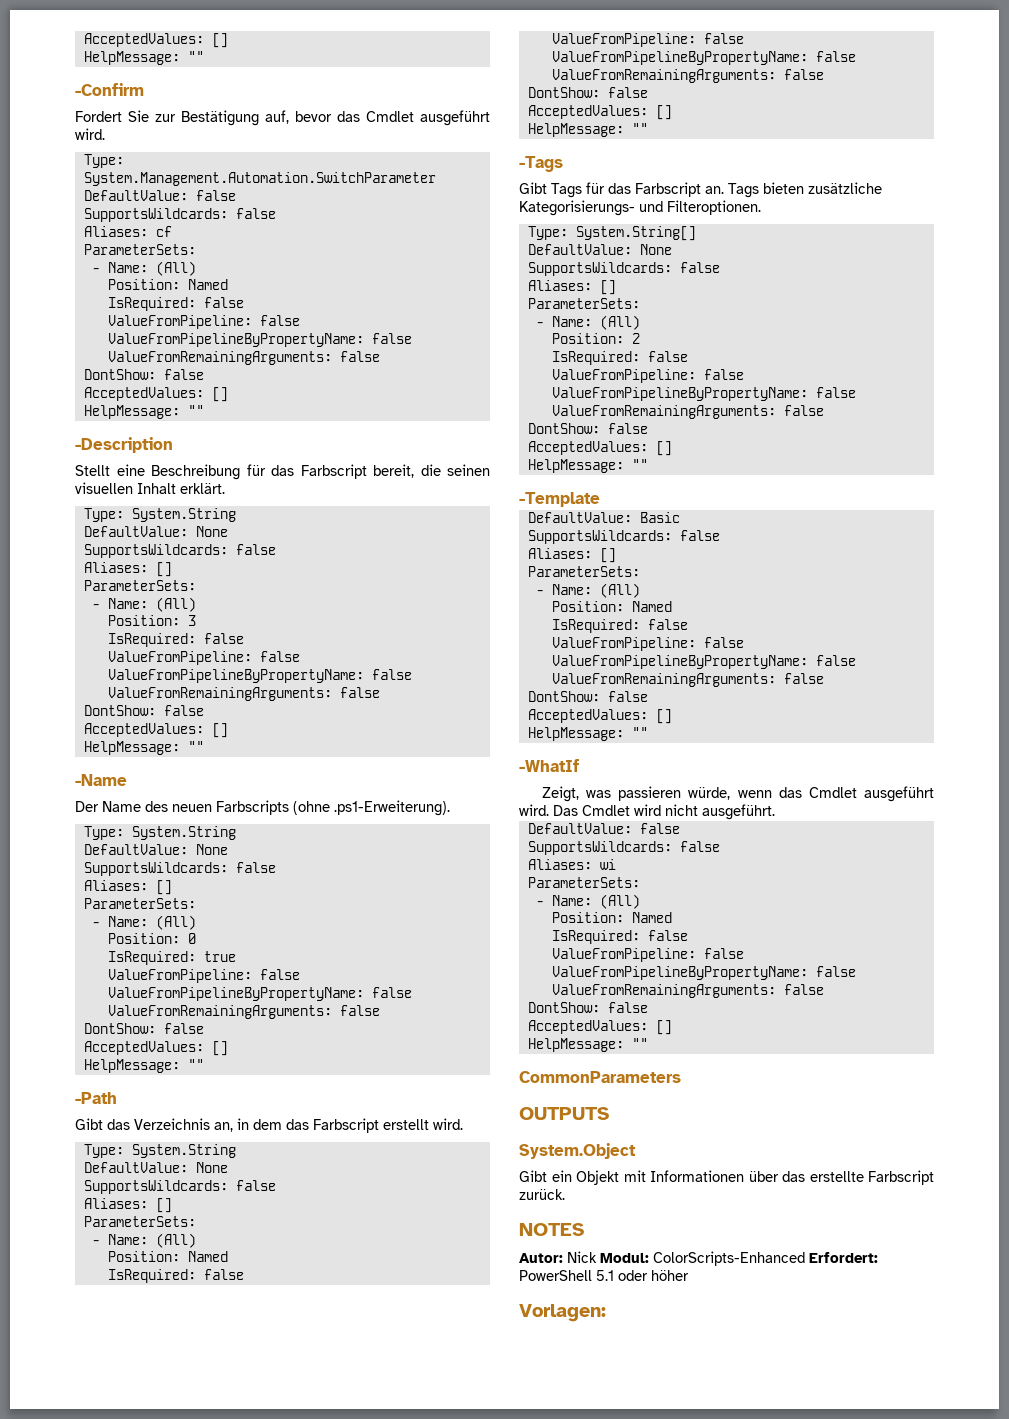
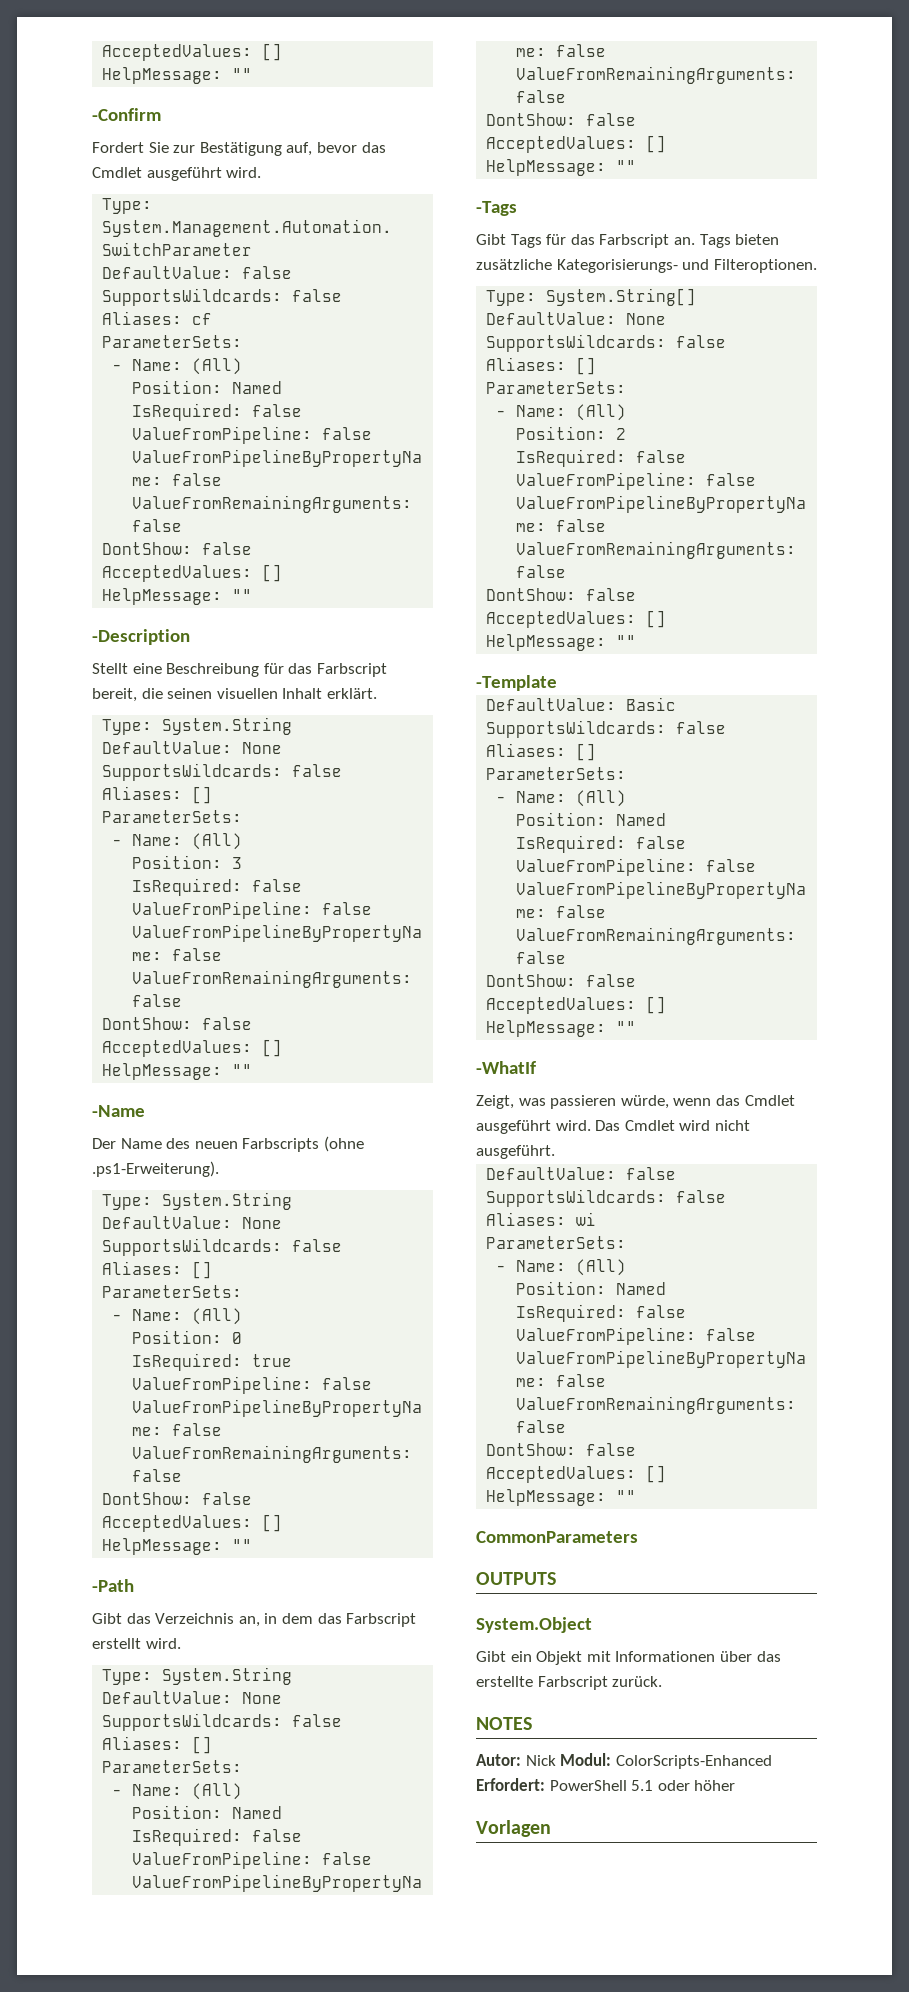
- Vorlagen:
+ Vorlagen

